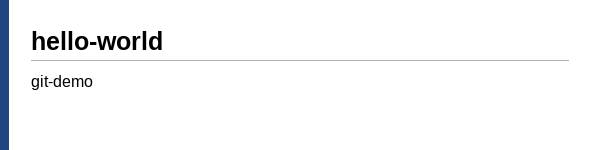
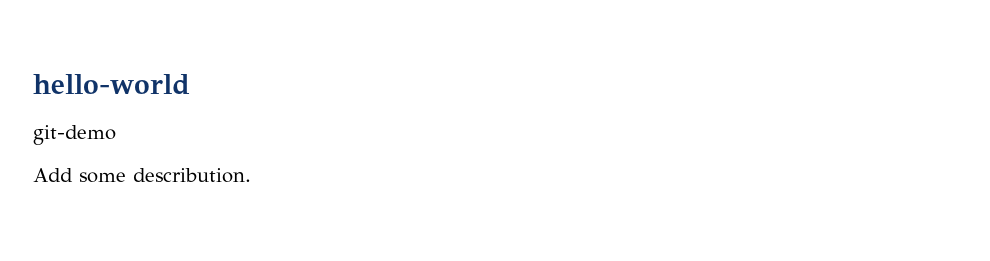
+ Add some describution.

